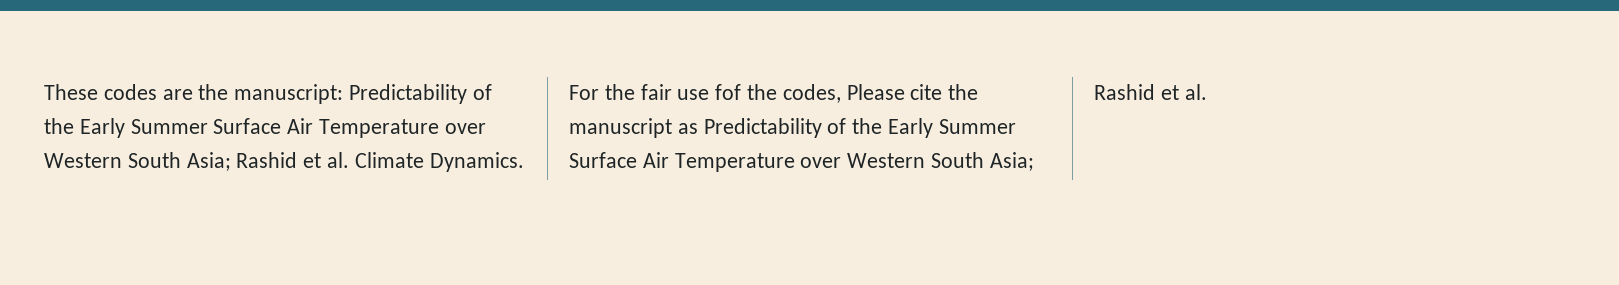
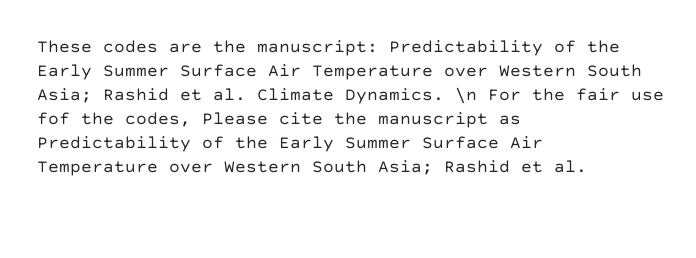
- For the fair use fof the codes, Please cite the manuscript as Predictability of the Early Summer Surface Air Temperature over Western South Asia; Rashid et al.
+ \n For the fair use fof the codes, Please cite the manuscript as Predictability of the Early Summer Surface Air Temperature over Western South Asia; Rashid et al.

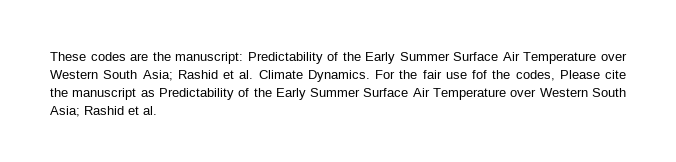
- \n For the fair use fof the codes, Please cite the manuscript as Predictability of the Early Summer Surface Air Temperature over Western South Asia; Rashid et al.
+ For the fair use fof the codes, Please cite the manuscript as Predictability of the Early Summer Surface Air Temperature over Western South Asia; Rashid et al.

